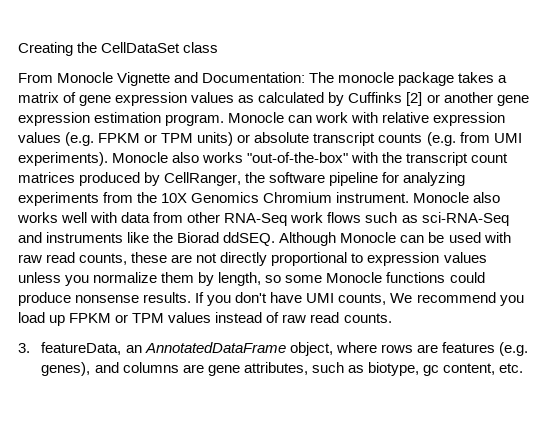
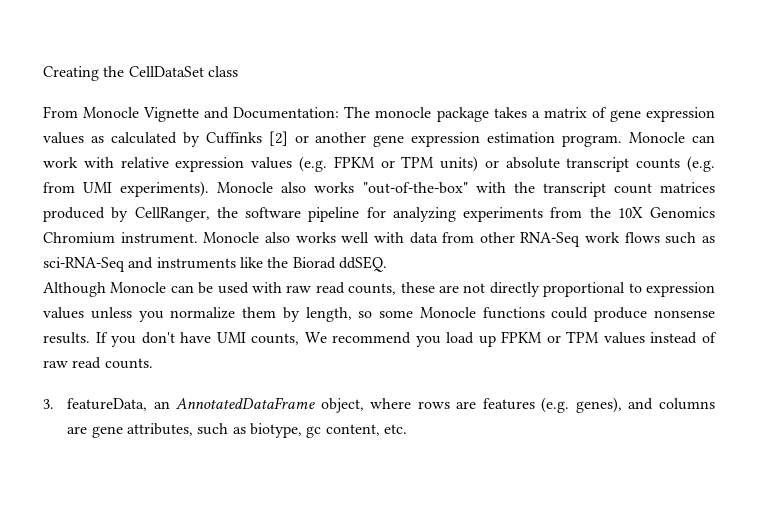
- Monocle also works well with data from other RNA-Seq work flows such as sci-RNA-Seq and instruments like the Biorad ddSEQ. Although Monocle can be used with raw read counts, these are not directly proportional to expression values unless you normalize them by length, so some Monocle functions could produce nonsense results.
+ Monocle also works well with data from other RNA-Seq work flows such as sci-RNA-Seq and instruments like the Biorad ddSEQ.
+ Although Monocle can be used with raw read counts, these are not directly proportional to expression values unless you normalize them by length, so some Monocle functions could produce nonsense results.

